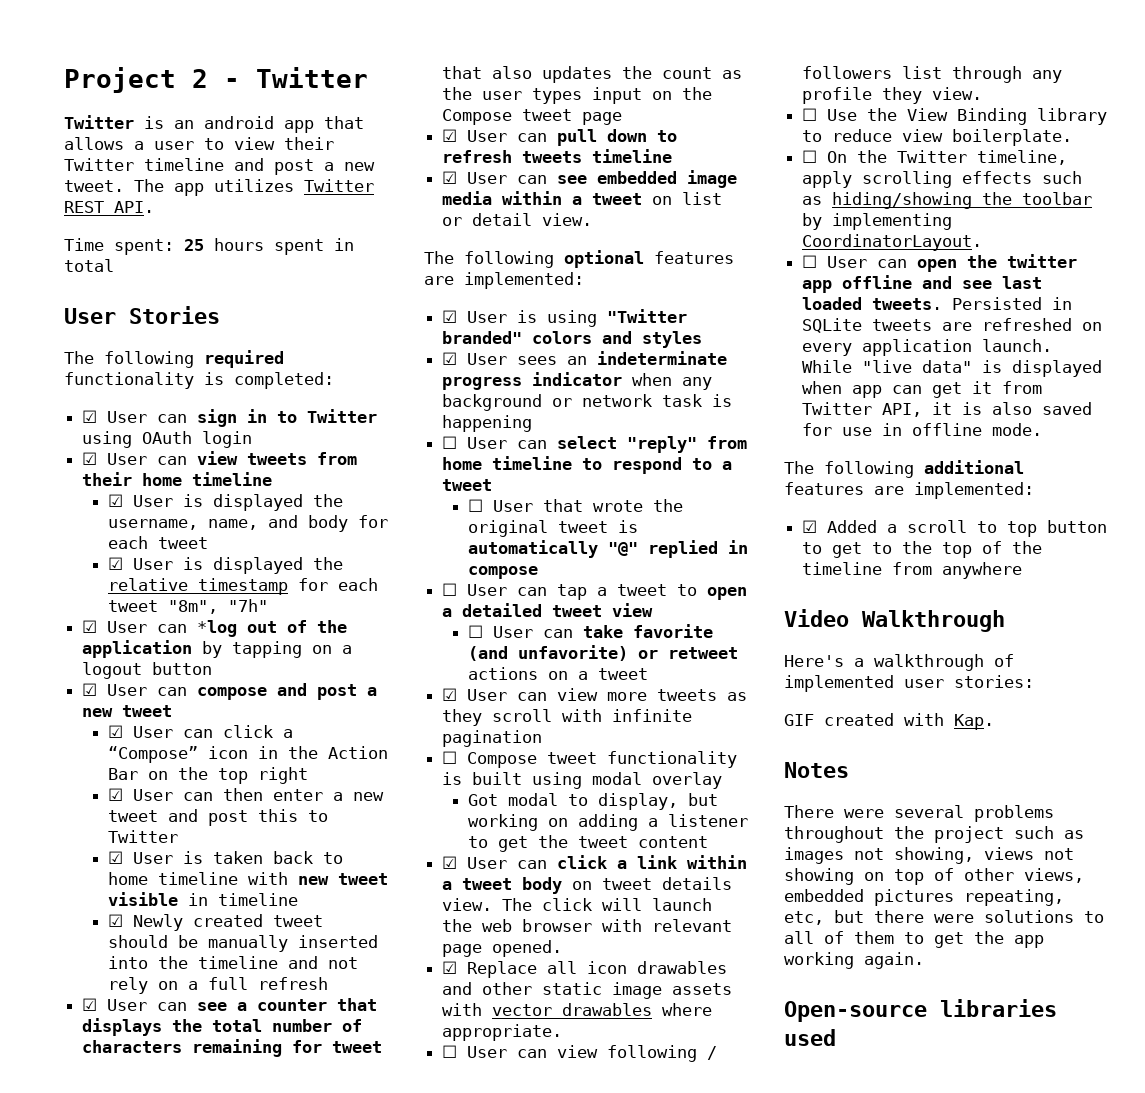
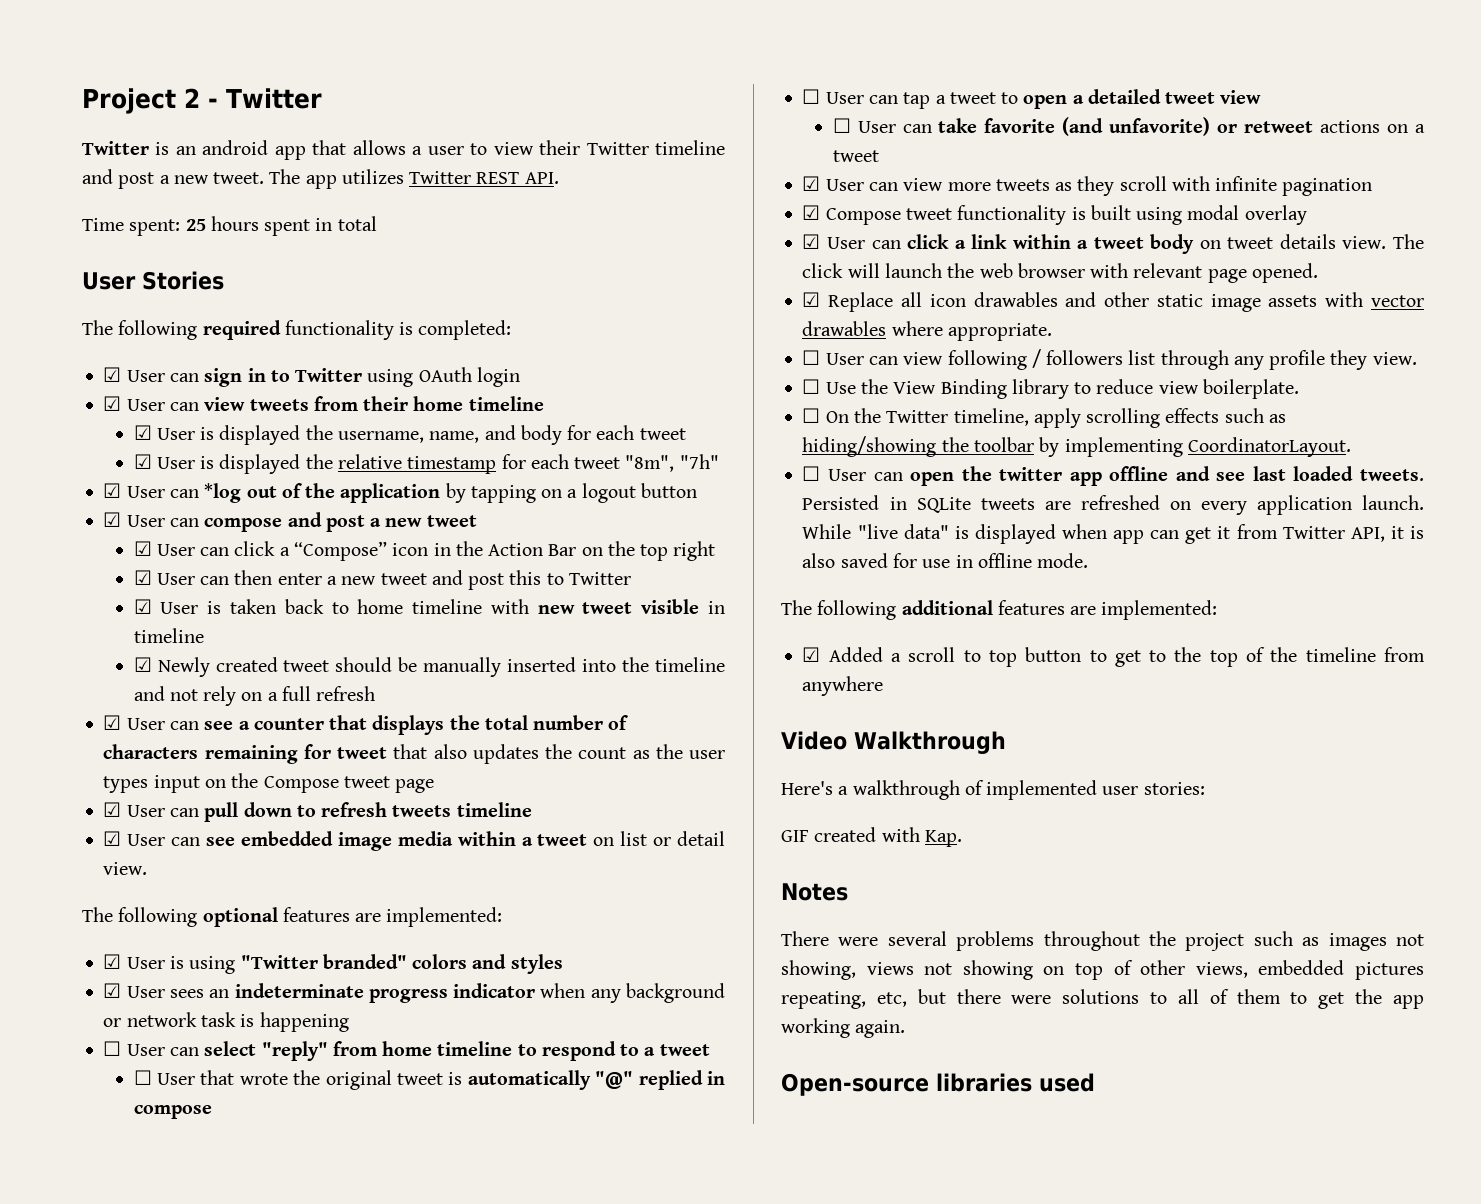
- ☐ Compose tweet functionality is built using modal overlay
+ ☑ Compose tweet functionality is built using modal overlay
- Got modal to display, but working on adding a listener to get the tweet content

